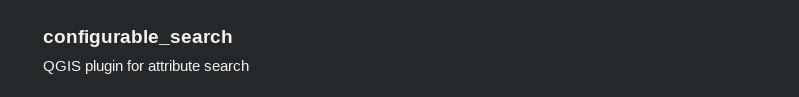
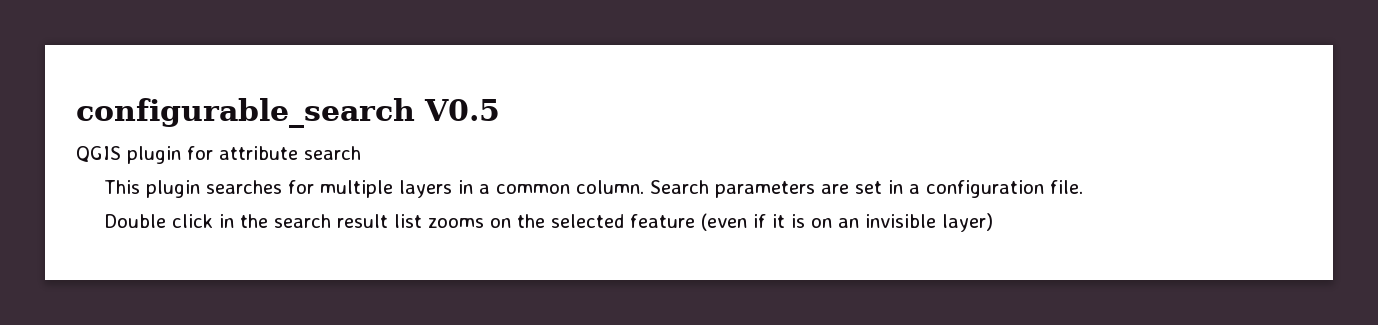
- configurable_search
+ configurable_search V0.5
+ This plugin searches for multiple layers in a common column. Search parameters are set in a configuration file.
+ Double click in the search result list zooms on the selected feature (even if it is on an invisible layer)

